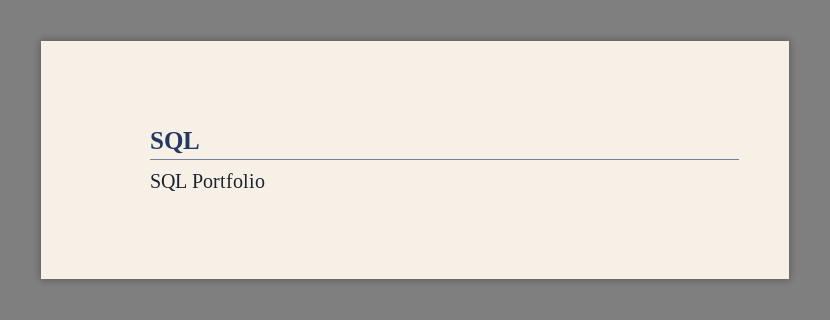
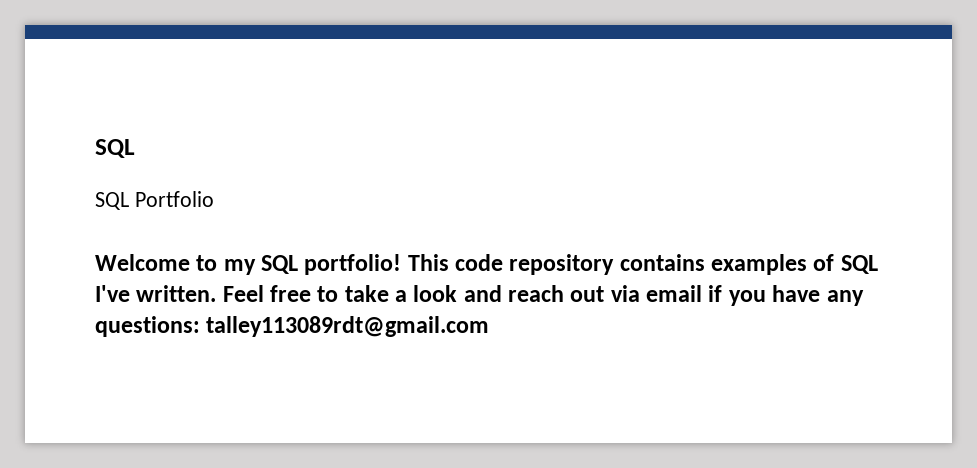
+ Welcome to my SQL portfolio! This code repository contains examples of SQL I've written. Feel free to take a look and reach out via email if you have any questions: talley113089rdt@gmail.com

